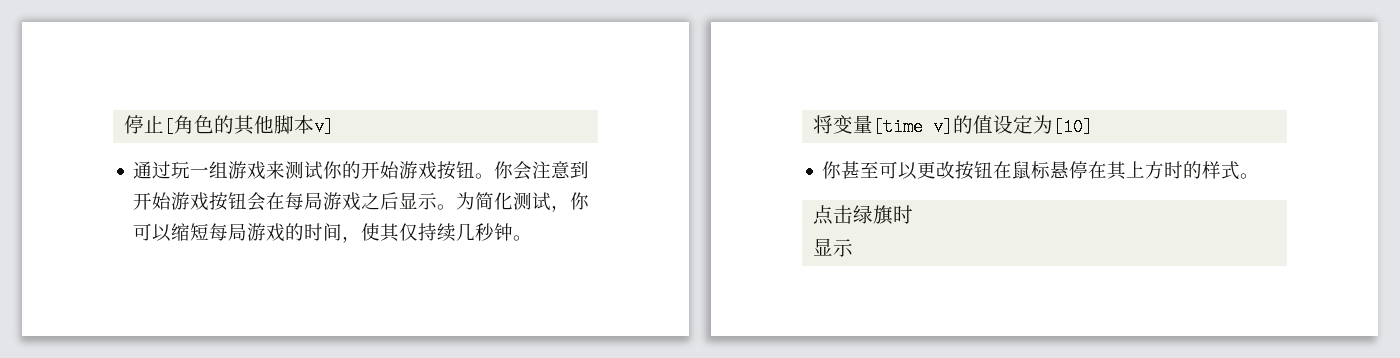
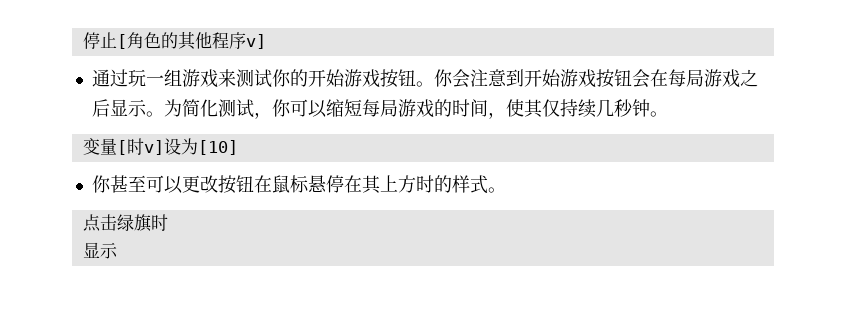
- 停止[角色的其他脚本v]
+ 停止[角色的其他程序v]
- 将变量[time v]的值设定为[10]
+ 变量[时v]设为[10]

